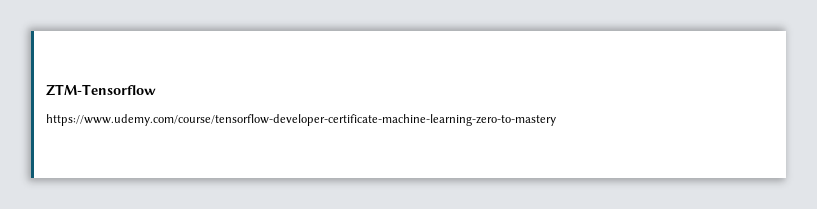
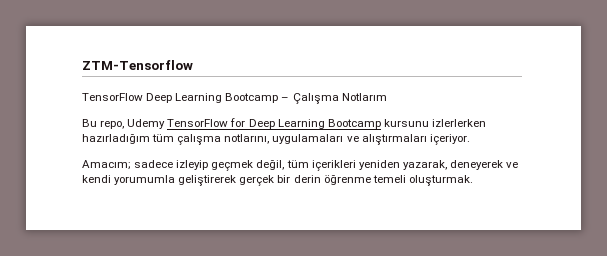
- https://www.udemy.com/course/tensorflow-developer-certificate-machine-learning-zero-to-mastery
+ TensorFlow Deep Learning Bootcamp – Çalışma Notlarım
+ Bu repo, Udemy TensorFlow for Deep Learning Bootcamp kursunu izlerlerken hazırladığım tüm çalışma notlarını, uygulamaları ve alıştırmaları içeriyor.
+ Amacım; sadece izleyip geçmek değil, tüm içerikleri yeniden yazarak, deneyerek ve kendi yorumumla geliştirerek gerçek bir derin öğrenme temeli oluşturmak.

